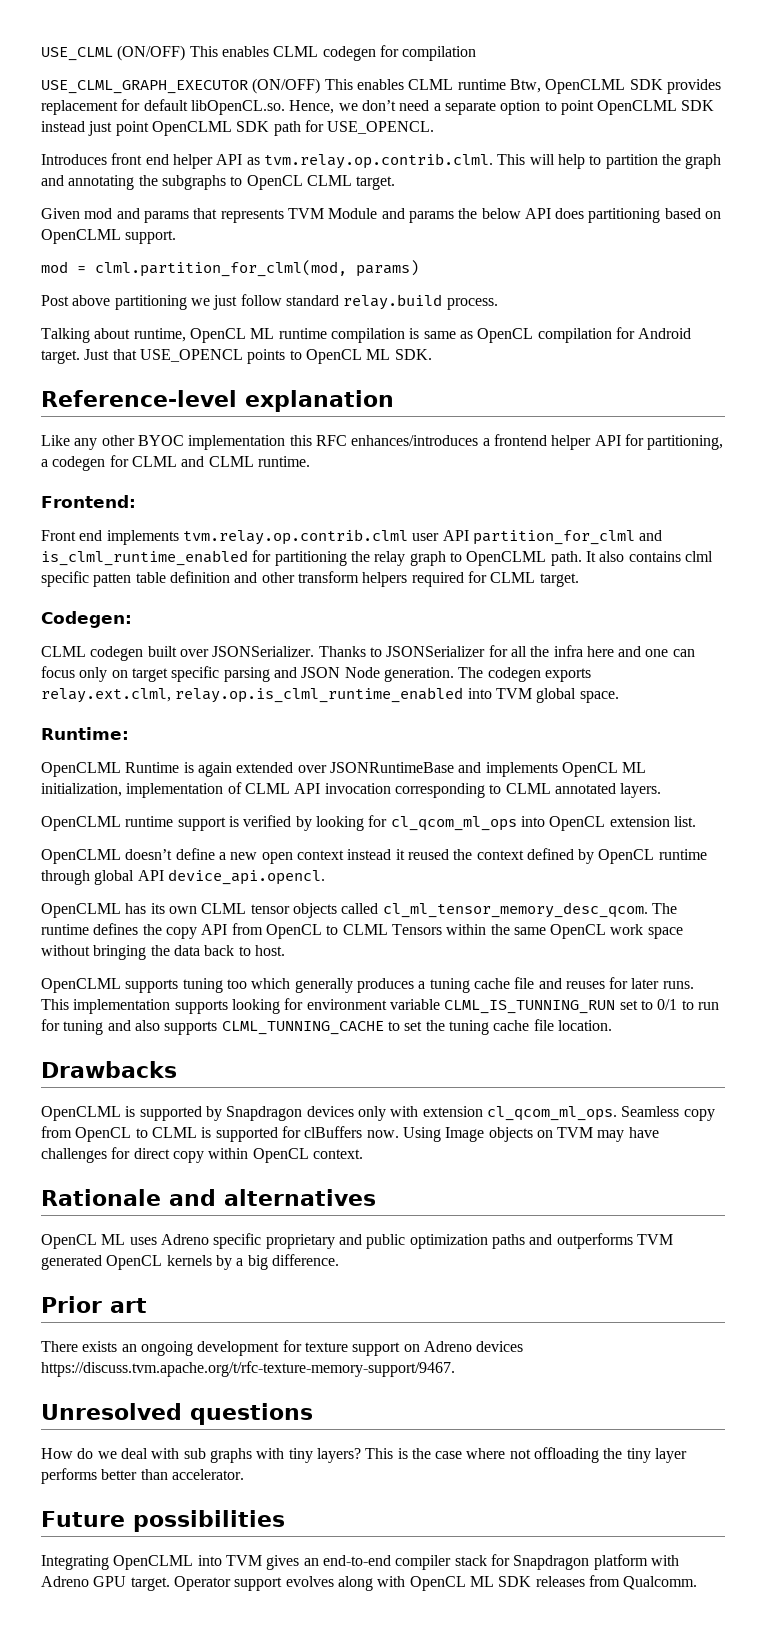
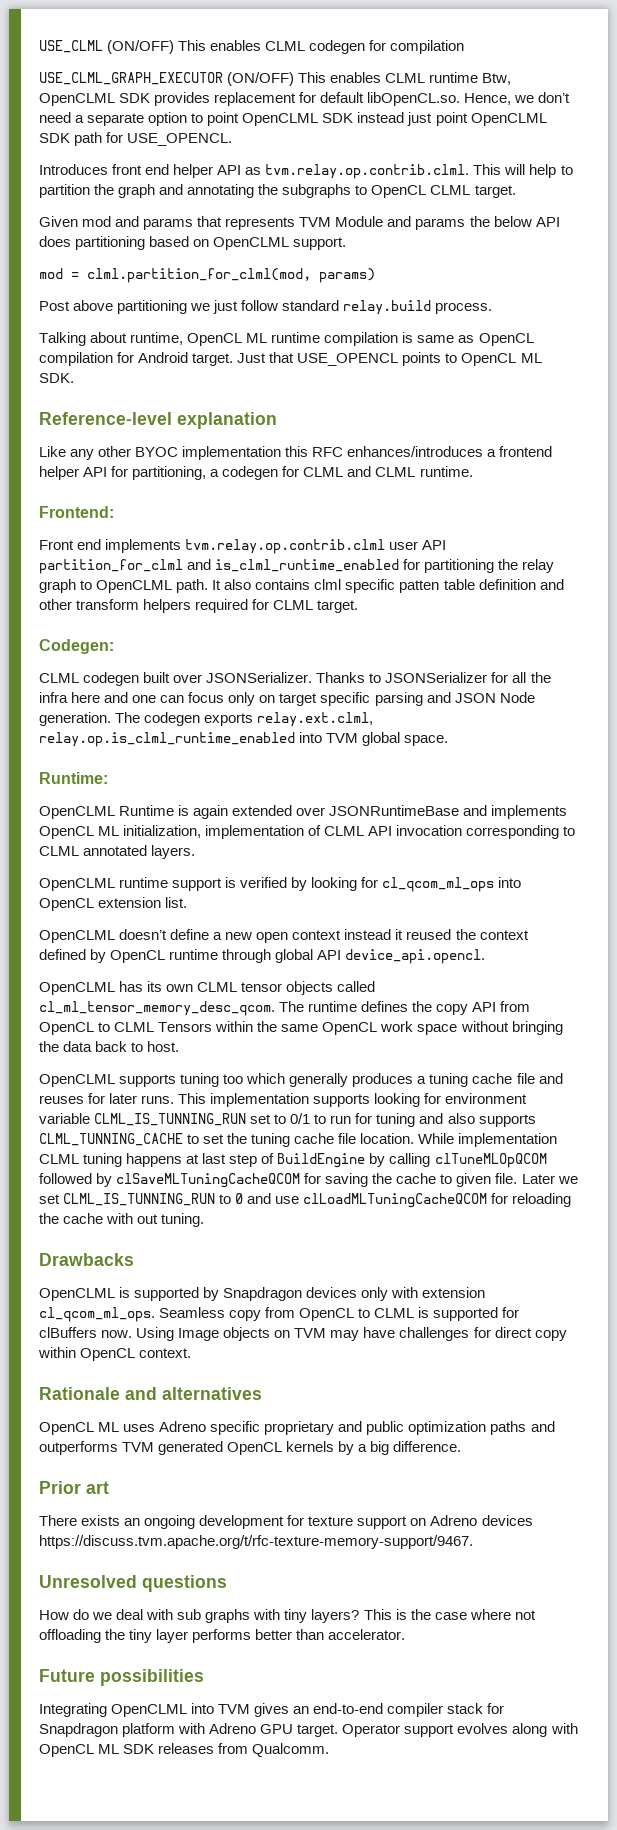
+ While implementation CLML tuning happens at last step of BuildEngine by calling clTuneMLOpQCOM followed by clSaveMLTuningCacheQCOM for saving the cache to given file. Later we set CLML_IS_TUNNING_RUN to 0 and use clLoadMLTuningCacheQCOM for reloading the cache with out tuning.

